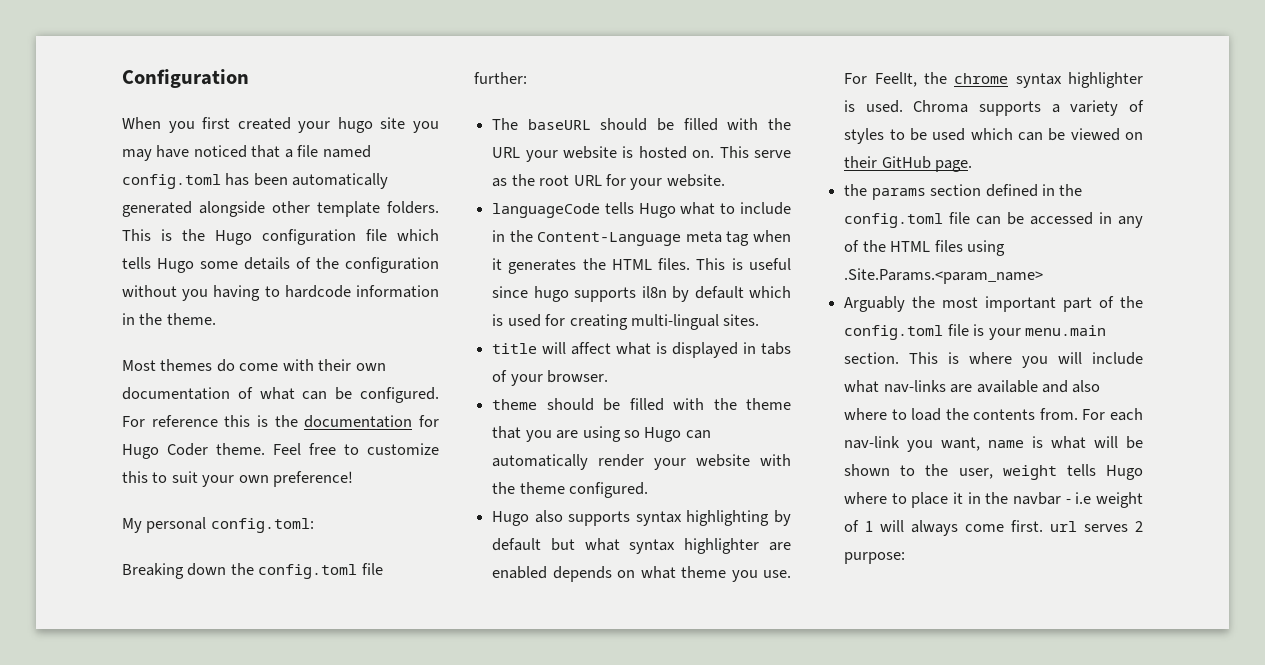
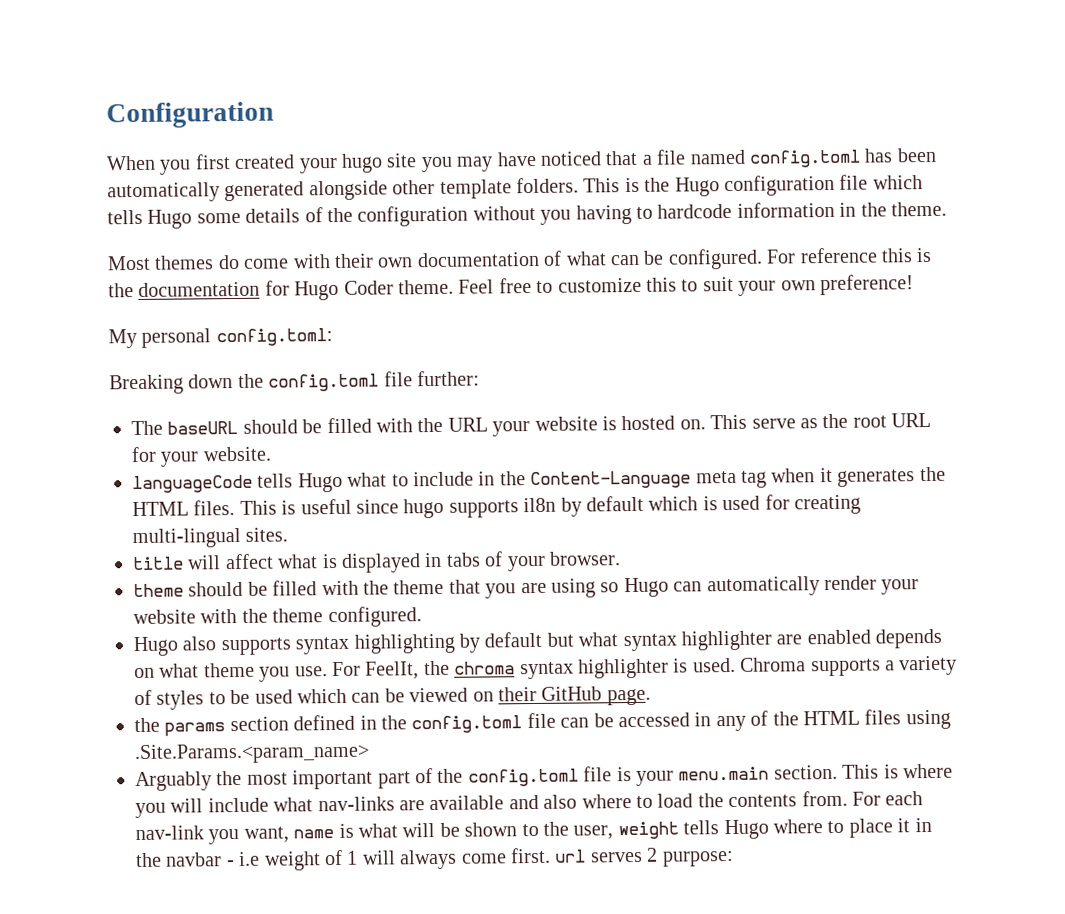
- For FeelIt, the chrome syntax highlighter is used.
+ For FeelIt, the chroma syntax highlighter is used.

